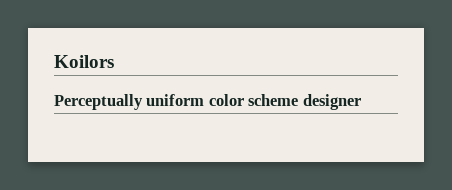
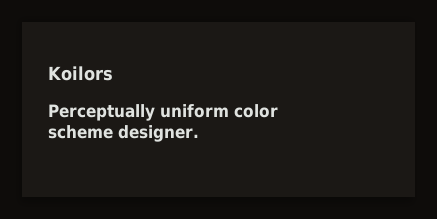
- Perceptually uniform color scheme designer
+ Perceptually uniform color scheme designer.

